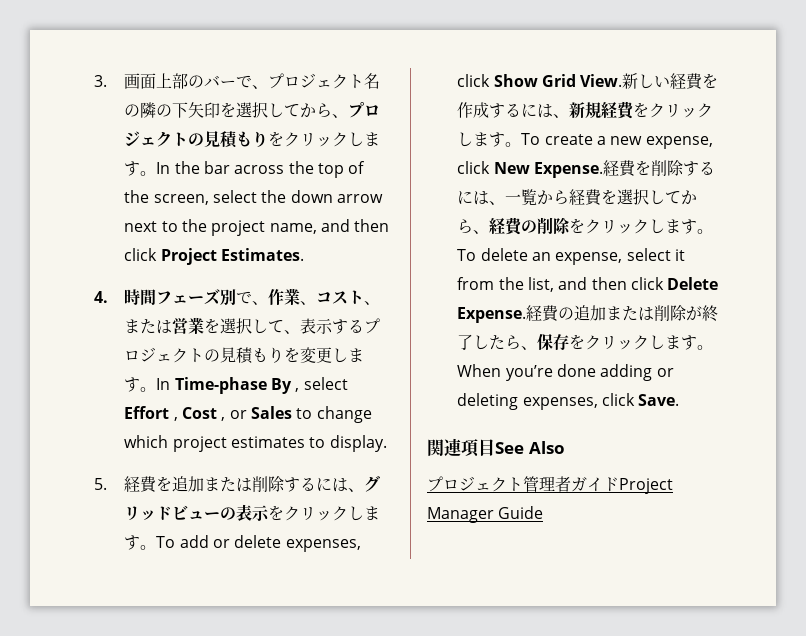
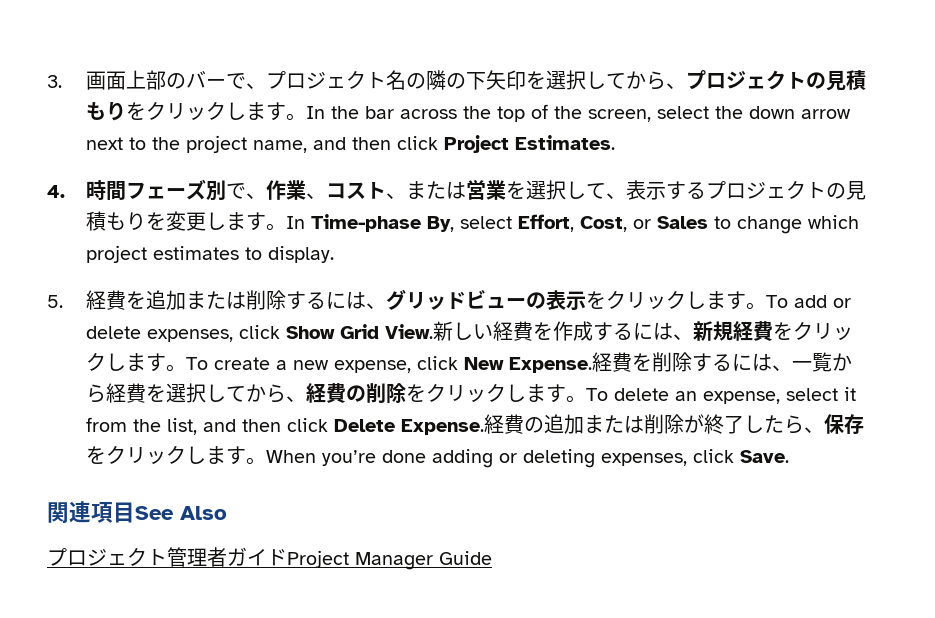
- In Time-phase By , select Effort , Cost , or Sales to change which project estimates to display.
+ In Time-phase By, select Effort, Cost, or Sales to change which project estimates to display.

